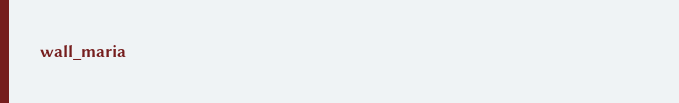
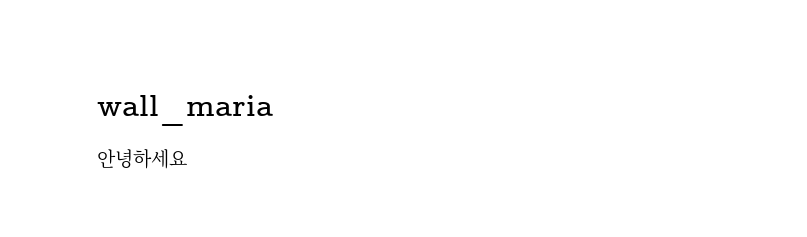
+ 안녕하세요

